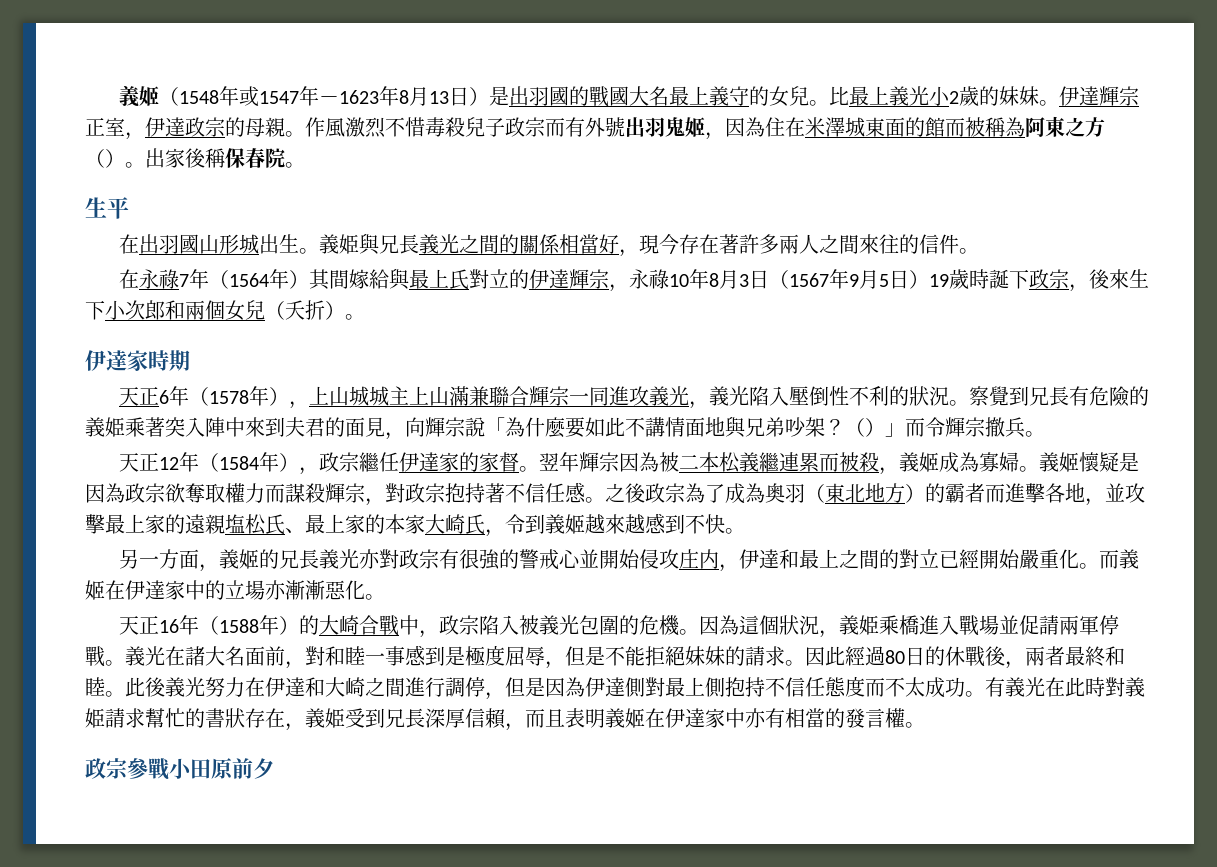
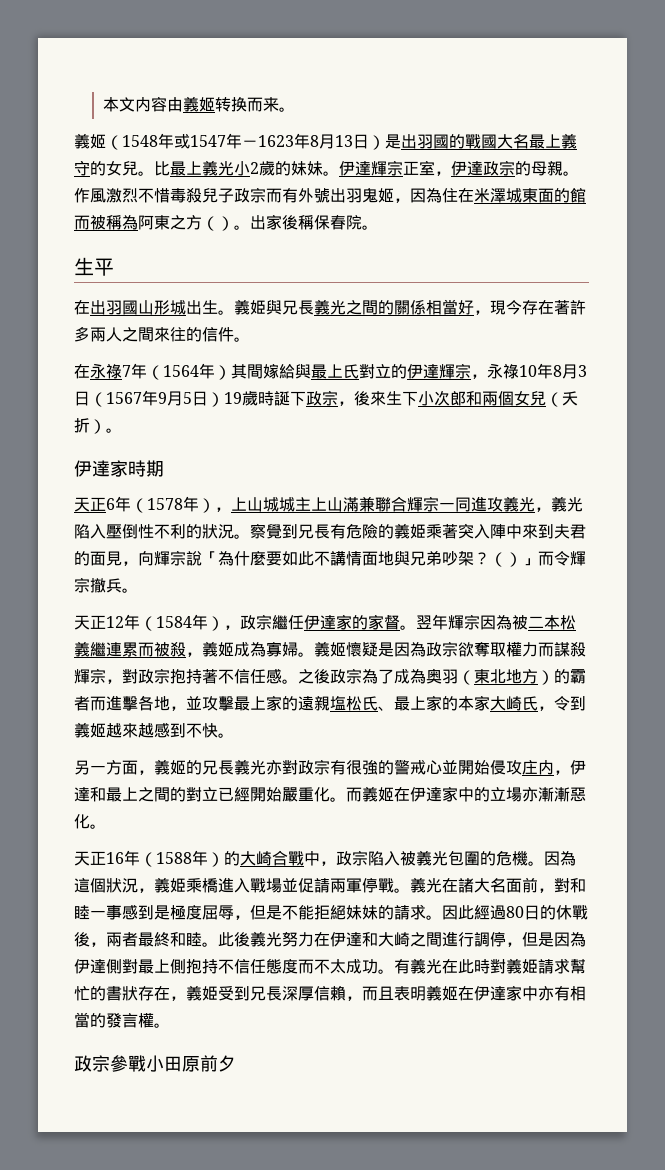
+ 本文内容由義姬转换而来。

